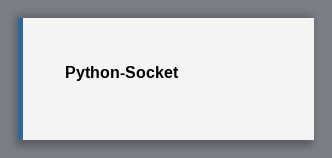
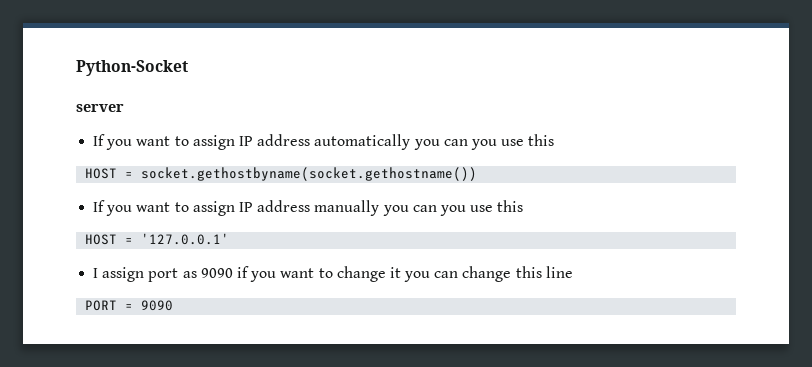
+ server
+ If you want to assign IP address automatically you can you use this
+ HOST = socket.gethostbyname(socket.gethostname())
+ If you want to assign IP address manually you can you use this
+ HOST = '127.0.0.1'
+ I assign port as 9090 if you want to change it you can change this line
+ PORT = 9090

